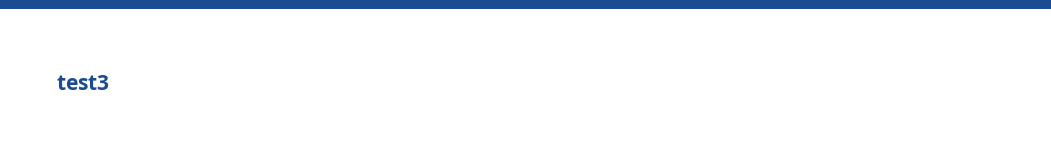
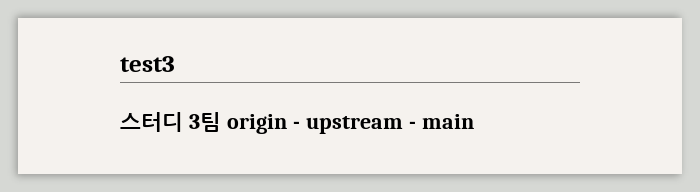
+ 스터디 3팀 origin - upstream - main

